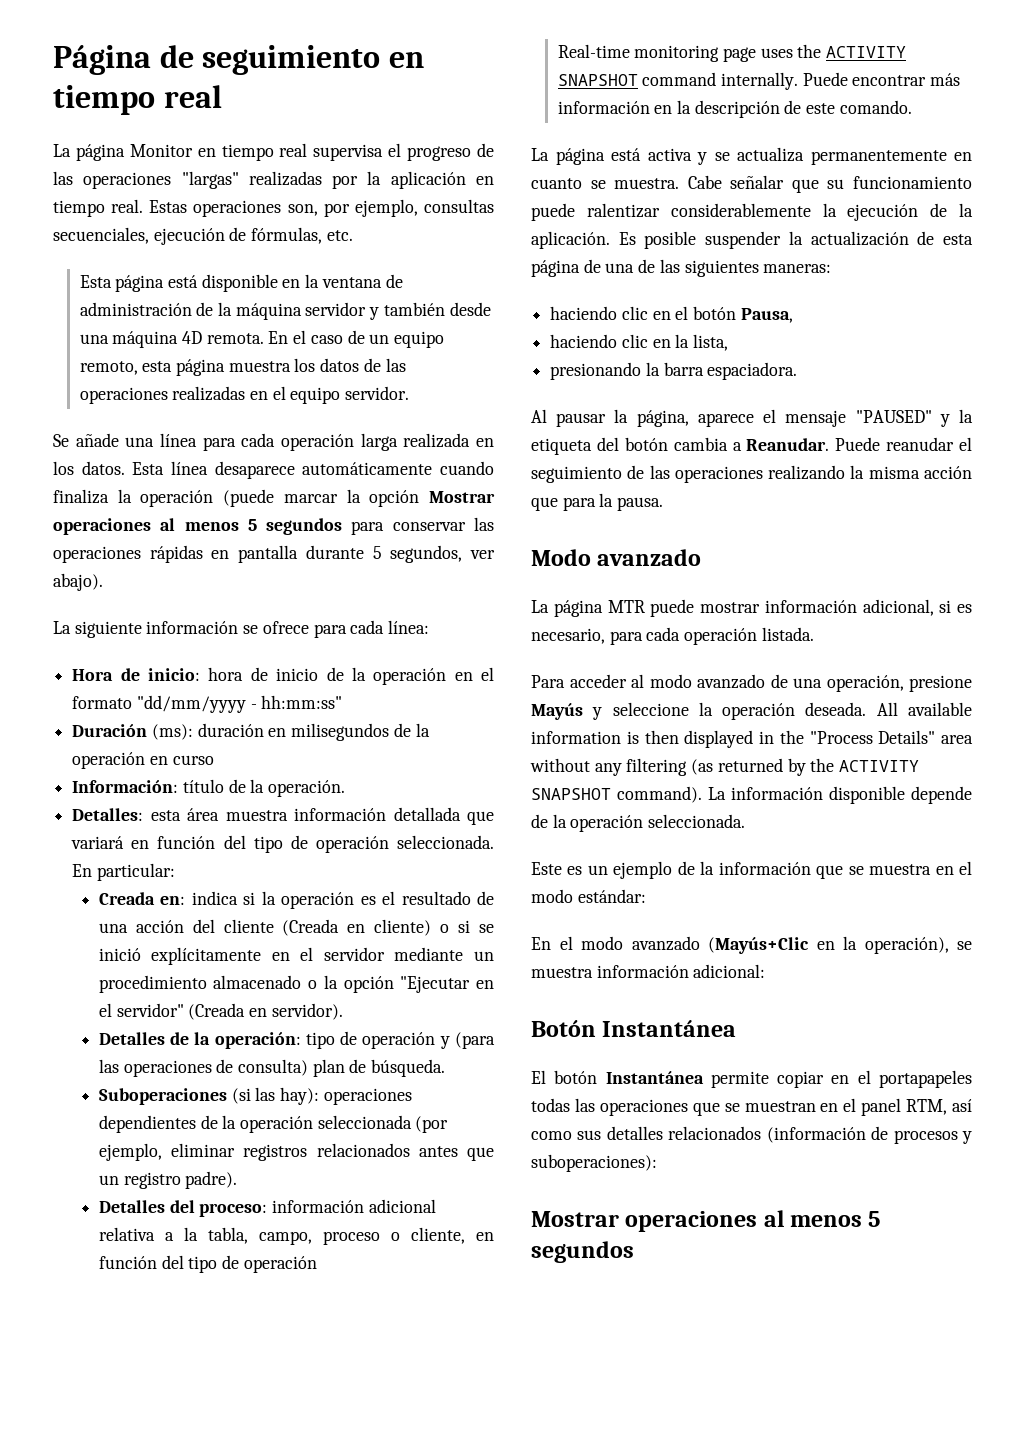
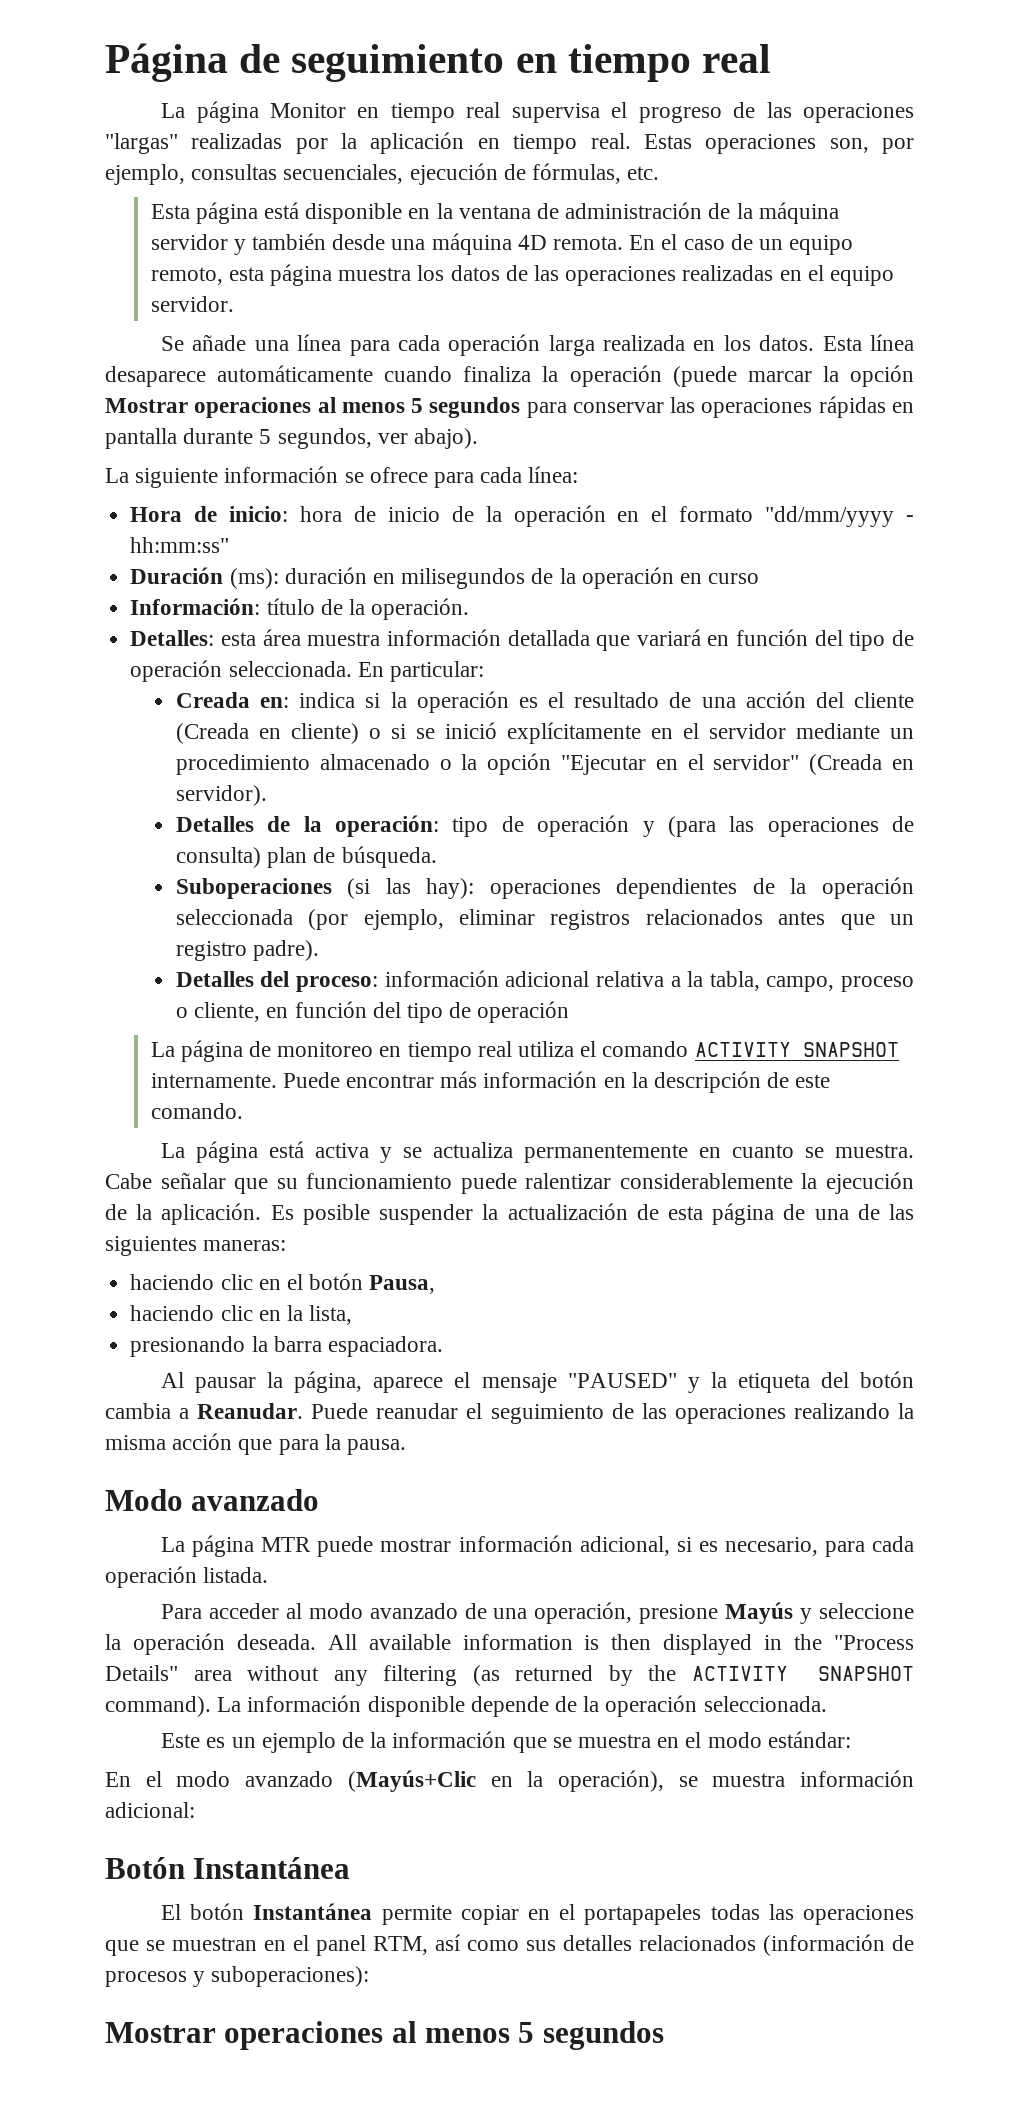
- Real-time monitoring page uses the ACTIVITY SNAPSHOT command internally.
+ La página de monitoreo en tiempo real utiliza el comando ACTIVITY SNAPSHOT internamente.

